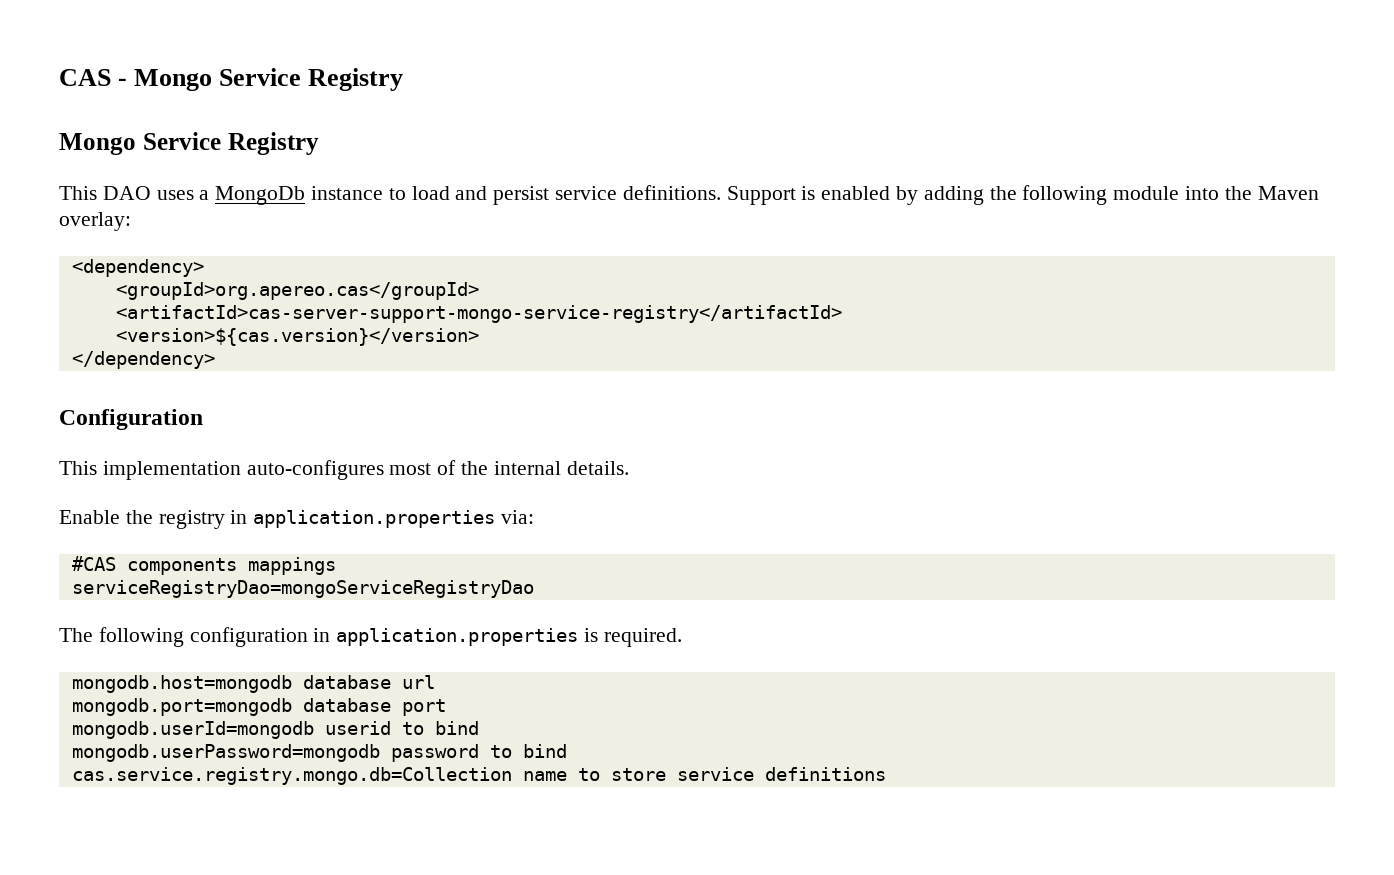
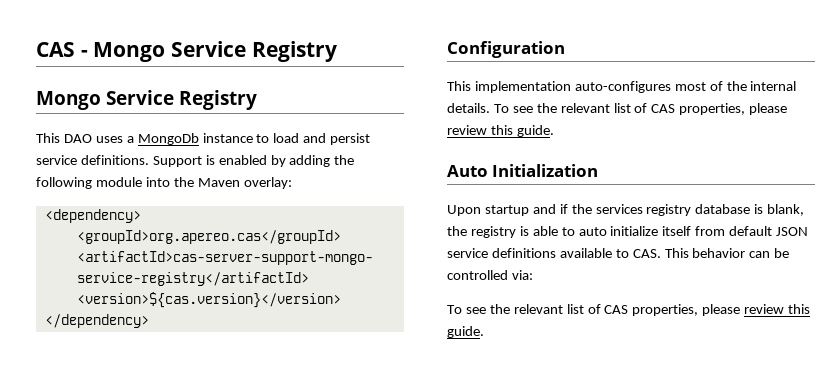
- This implementation auto-configures most of the internal details.
- Enable the registry in application.properties via:
- #CAS components mappings
- serviceRegistryDao=mongoServiceRegistryDao
- The following configuration in application.properties is required.
- mongodb.host=mongodb database url
- mongodb.port=mongodb database port
- mongodb.userId=mongodb userid to bind
- mongodb.userPassword=mongodb password to bind
- cas.service.registry.mongo.db=Collection name to store service definitions
+ This implementation auto-configures most of the internal details. To see the relevant list of CAS properties, please review this guide.
+ Auto Initialization
+ Upon startup and if the services registry database is blank, the registry is able to auto initialize itself from default JSON service definitions available to CAS. This behavior can be controlled via:
+ To see the relevant list of CAS properties, please review this guide.

